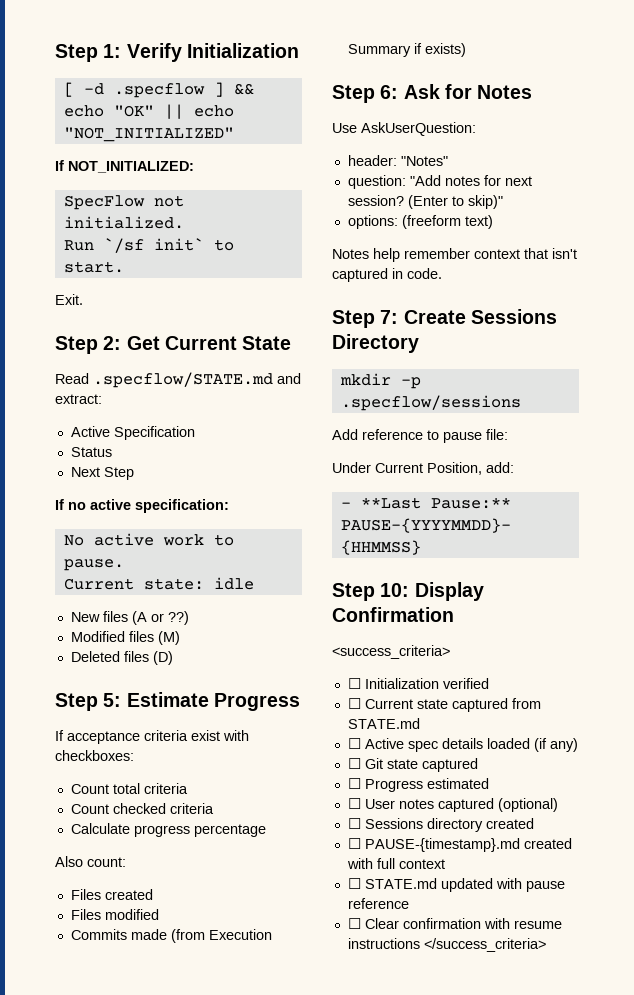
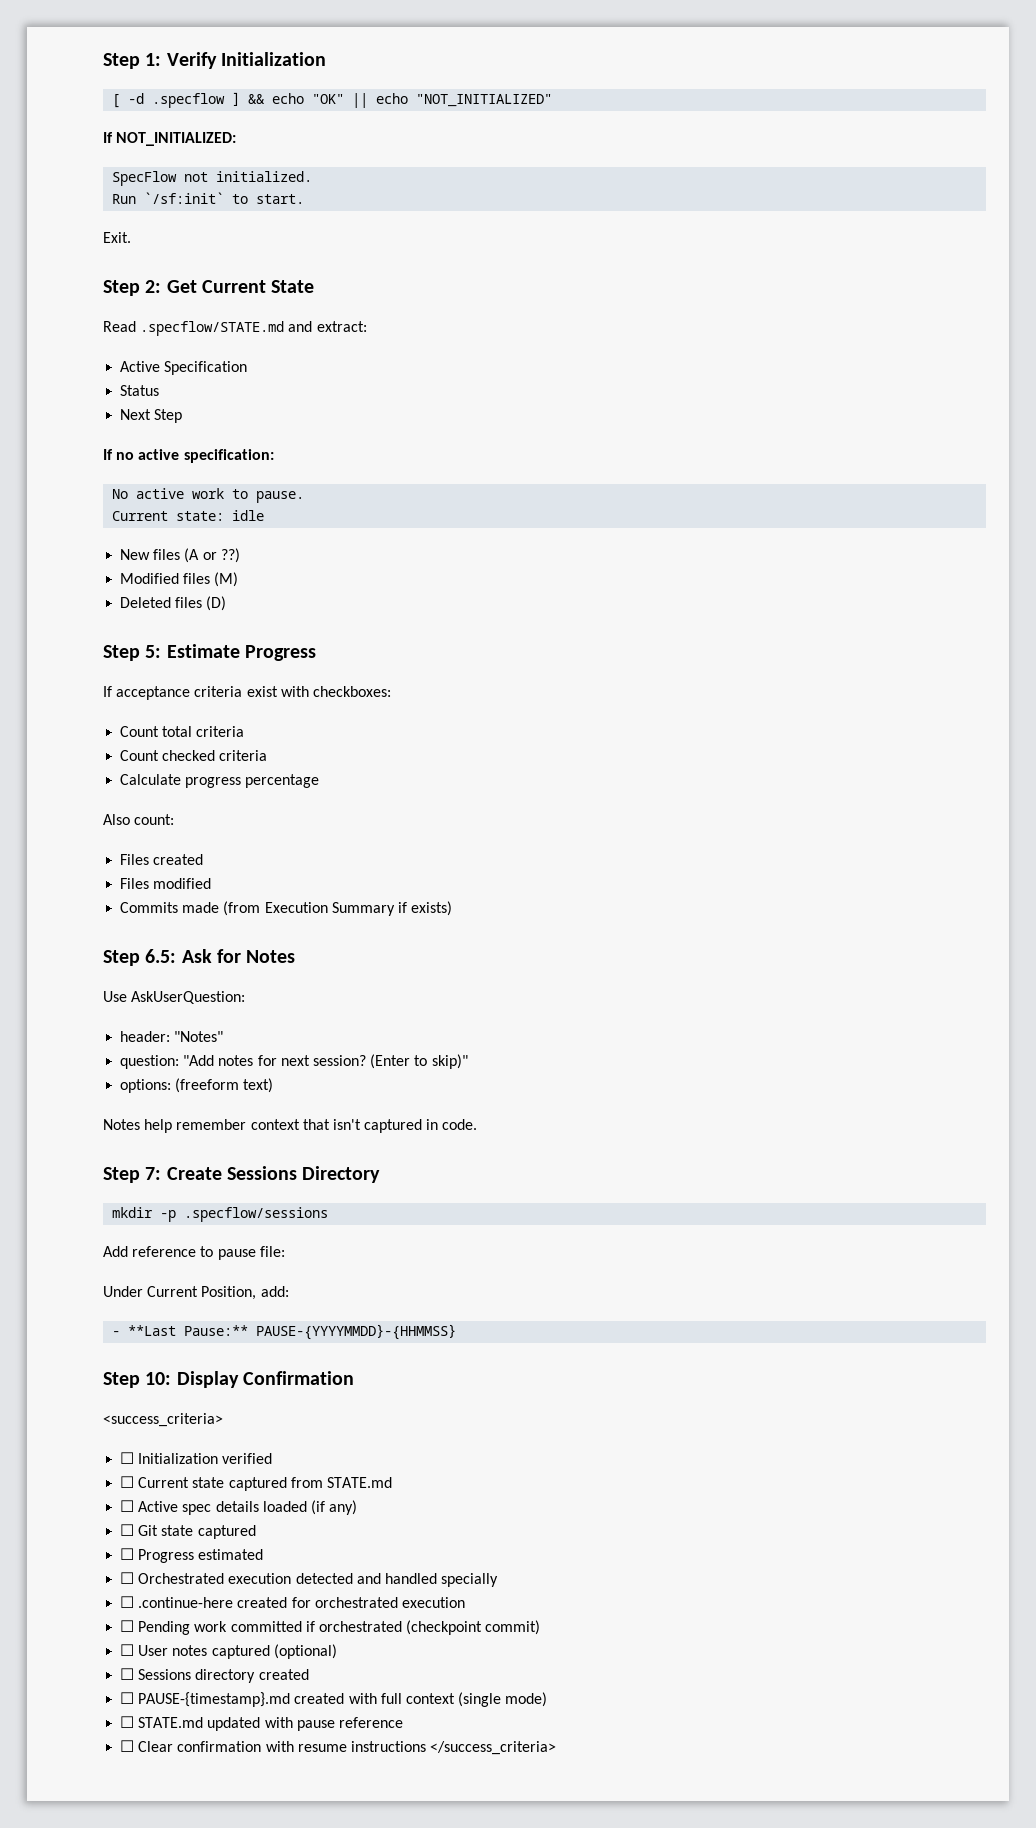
- Run `/sf init` to start.
+ Run `/sf:init` to start.
- Step 6: Ask for Notes
+ Step 6.5: Ask for Notes
+ ☐ Orchestrated execution detected and handled specially
+ ☐ .continue-here created for orchestrated execution
+ ☐ Pending work committed if orchestrated (checkpoint commit)
- ☐ PAUSE-{timestamp}.md created with full context
+ ☐ PAUSE-{timestamp}.md created with full context (single mode)

